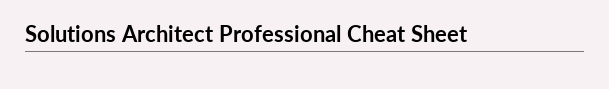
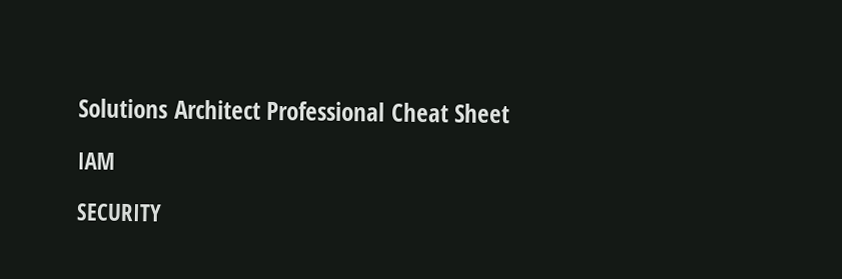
+ IAM
+ SECURITY

